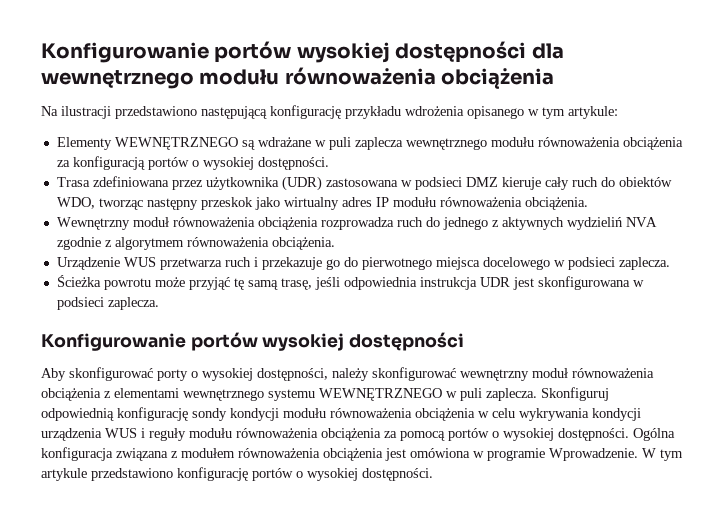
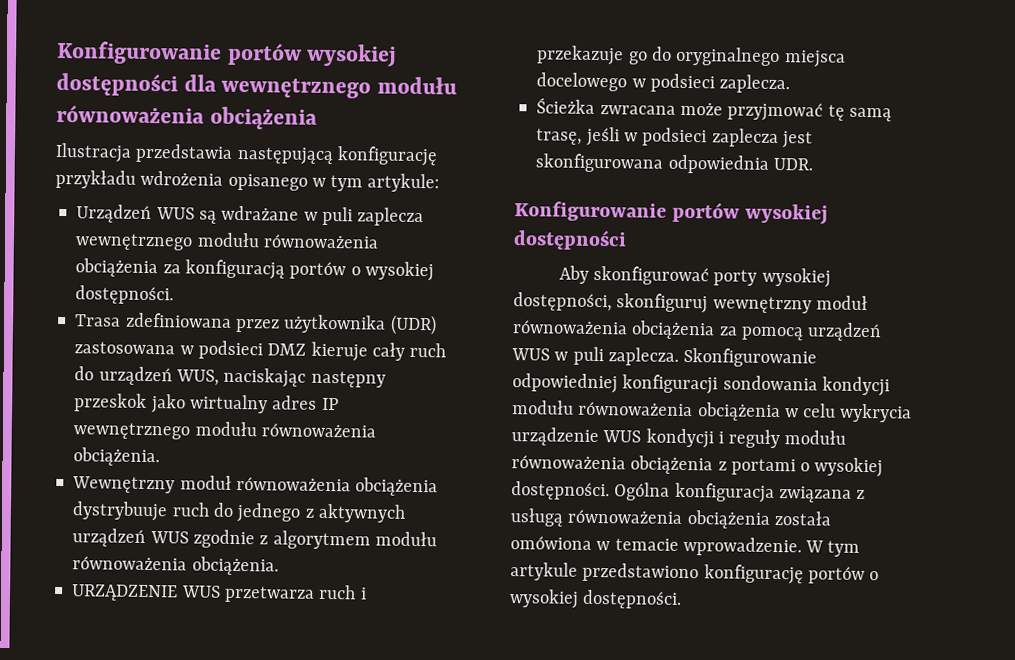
- Na ilustracji przedstawiono następującą konfigurację przykładu wdrożenia opisanego w tym artykule:
+ Ilustracja przedstawia następującą konfigurację przykładu wdrożenia opisanego w tym artykule:
- Elementy WEWNĘTRZNEGO są wdrażane w puli zaplecza wewnętrznego modułu równoważenia obciążenia za konfiguracją portów o wysokiej dostępności.
+ Urządzeń WUS są wdrażane w puli zaplecza wewnętrznego modułu równoważenia obciążenia za konfiguracją portów o wysokiej dostępności.
- Trasa zdefiniowana przez użytkownika (UDR) zastosowana w podsieci DMZ kieruje cały ruch do obiektów WDO, tworząc następny przeskok jako wirtualny adres IP modułu równoważenia obciążenia.
+ Trasa zdefiniowana przez użytkownika (UDR) zastosowana w podsieci DMZ kieruje cały ruch do urządzeń WUS, naciskając następny przeskok jako wirtualny adres IP wewnętrznego modułu równoważenia obciążenia.
- Wewnętrzny moduł równoważenia obciążenia rozprowadza ruch do jednego z aktywnych wydzieliń NVA zgodnie z algorytmem równoważenia obciążenia.
- Urządzenie WUS przetwarza ruch i przekazuje go do pierwotnego miejsca docelowego w podsieci zaplecza.
+ Wewnętrzny moduł równoważenia obciążenia dystrybuuje ruch do jednego z aktywnych urządzeń WUS zgodnie z algorytmem modułu równoważenia obciążenia.
+ URZĄDZENIE WUS przetwarza ruch i przekazuje go do oryginalnego miejsca docelowego w podsieci zaplecza.
- Ścieżka powrotu może przyjąć tę samą trasę, jeśli odpowiednia instrukcja UDR jest skonfigurowana w podsieci zaplecza.
+ Ścieżka zwracana może przyjmować tę samą trasę, jeśli w podsieci zaplecza jest skonfigurowana odpowiednia UDR.
- Aby skonfigurować porty o wysokiej dostępności, należy skonfigurować wewnętrzny moduł równoważenia obciążenia z elementami wewnętrznego systemu WEWNĘTRZNEGO w puli zaplecza. Skonfiguruj odpowiednią konfigurację sondy kondycji modułu równoważenia obciążenia w celu wykrywania kondycji urządzenia WUS i reguły modułu równoważenia obciążenia za pomocą portów o wysokiej dostępności.
+ Aby skonfigurować porty wysokiej dostępności, skonfiguruj wewnętrzny moduł równoważenia obciążenia za pomocą urządzeń WUS w puli zaplecza. Skonfigurowanie odpowiedniej konfiguracji sondowania kondycji modułu równoważenia obciążenia w celu wykrycia urządzenie WUS kondycji i reguły modułu równoważenia obciążenia z portami o wysokiej dostępności.
- Ogólna konfiguracja związana z modułem równoważenia obciążenia jest omówiona w programie Wprowadzenie.
+ Ogólna konfiguracja związana z usługą równoważenia obciążenia została omówiona w temacie wprowadzenie.

